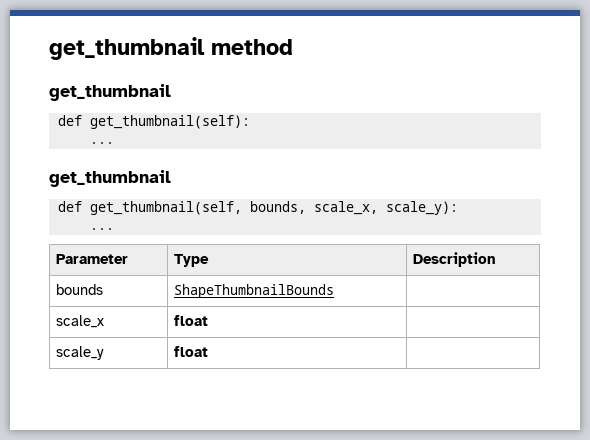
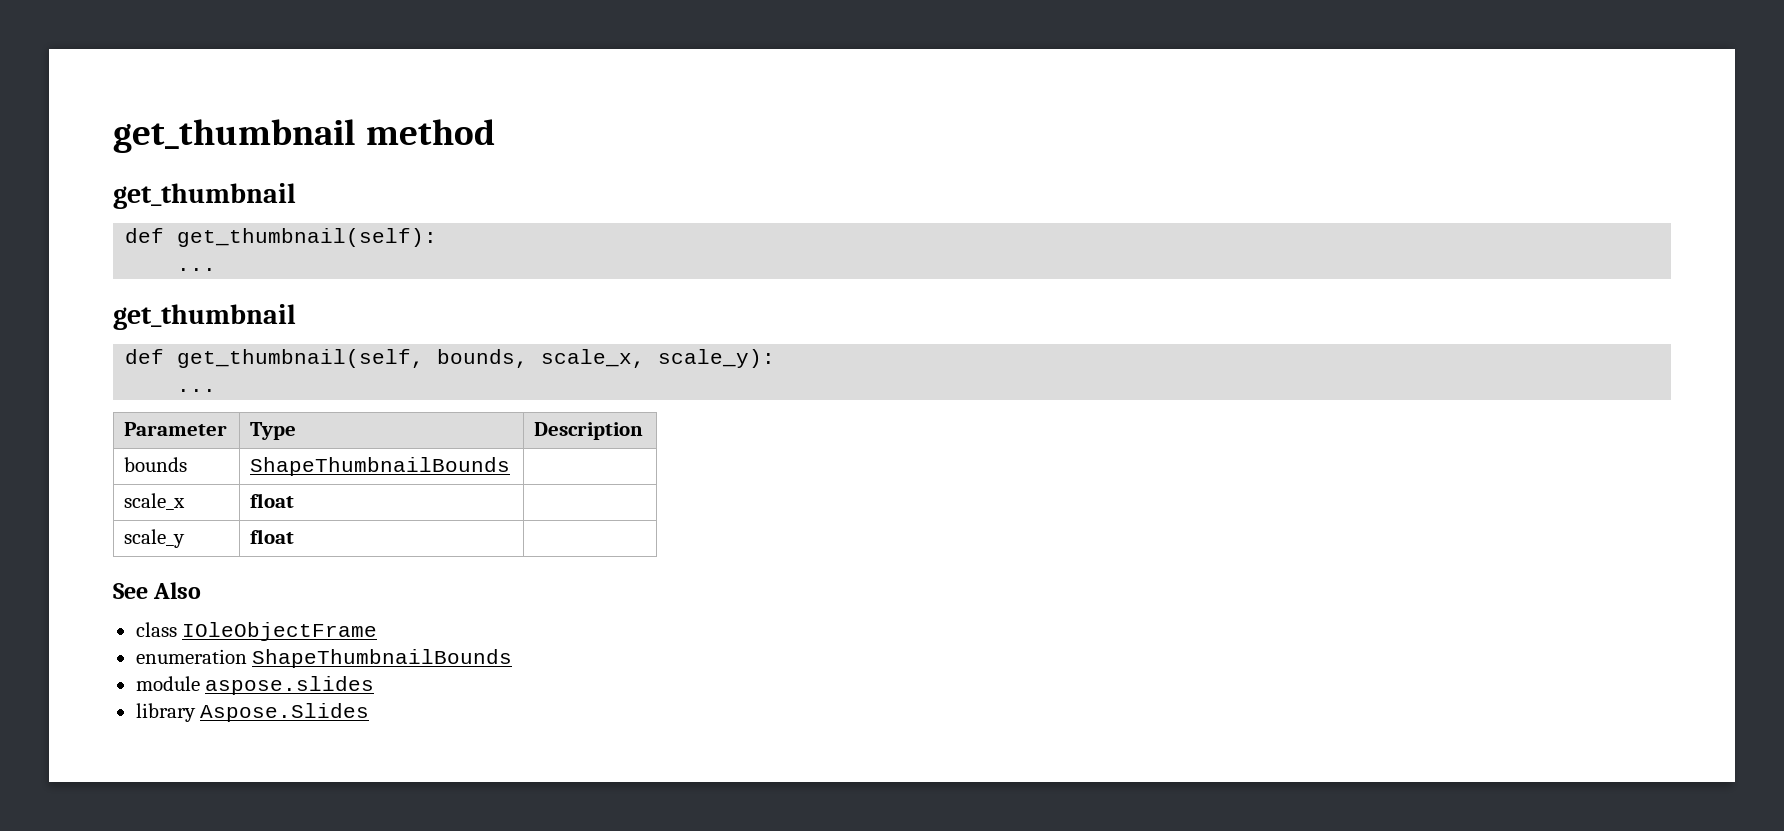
+ See Also
+ class IOleObjectFrame
+ enumeration ShapeThumbnailBounds
+ module aspose.slides
+ library Aspose.Slides

